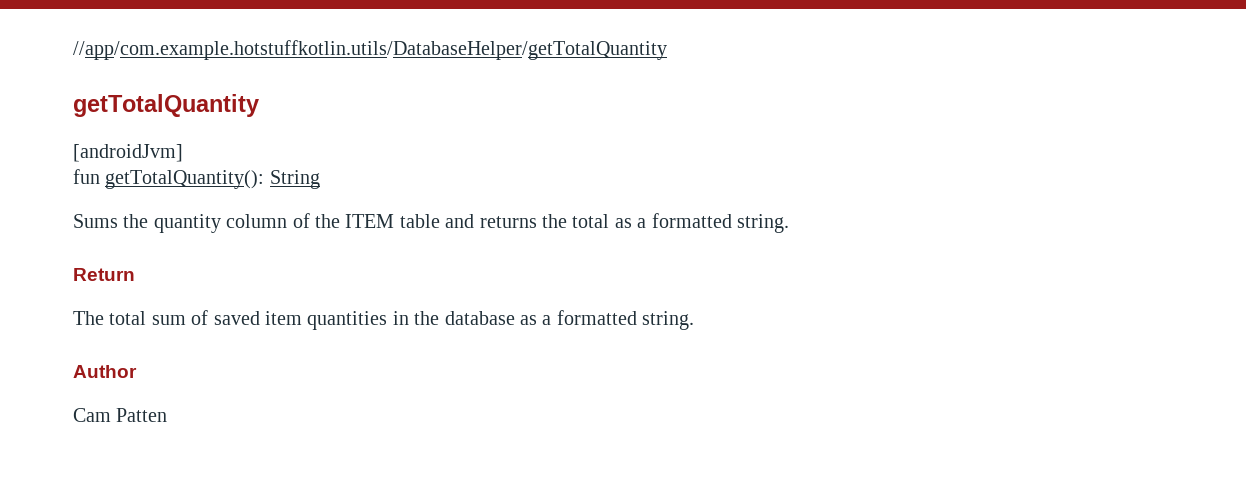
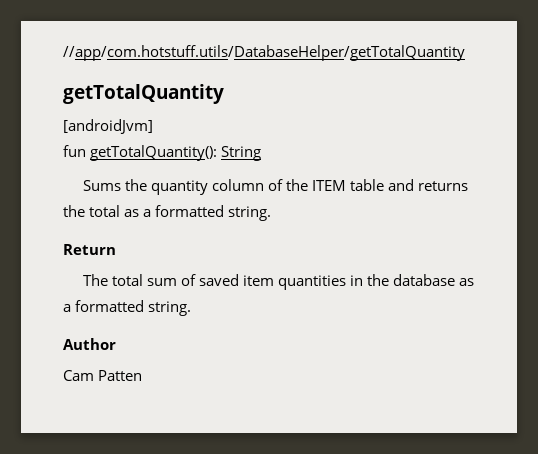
- //app/com.example.hotstuffkotlin.utils/DatabaseHelper/getTotalQuantity
+ //app/com.hotstuff.utils/DatabaseHelper/getTotalQuantity

